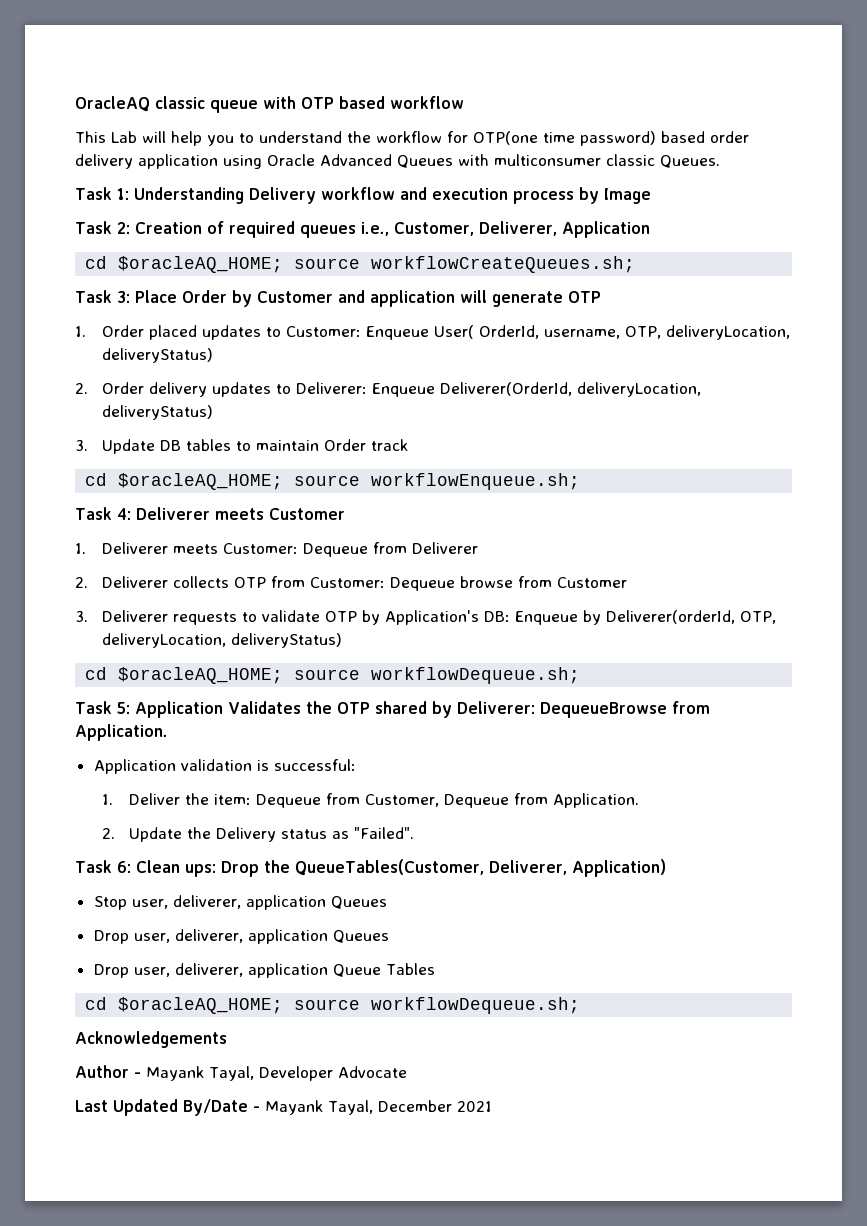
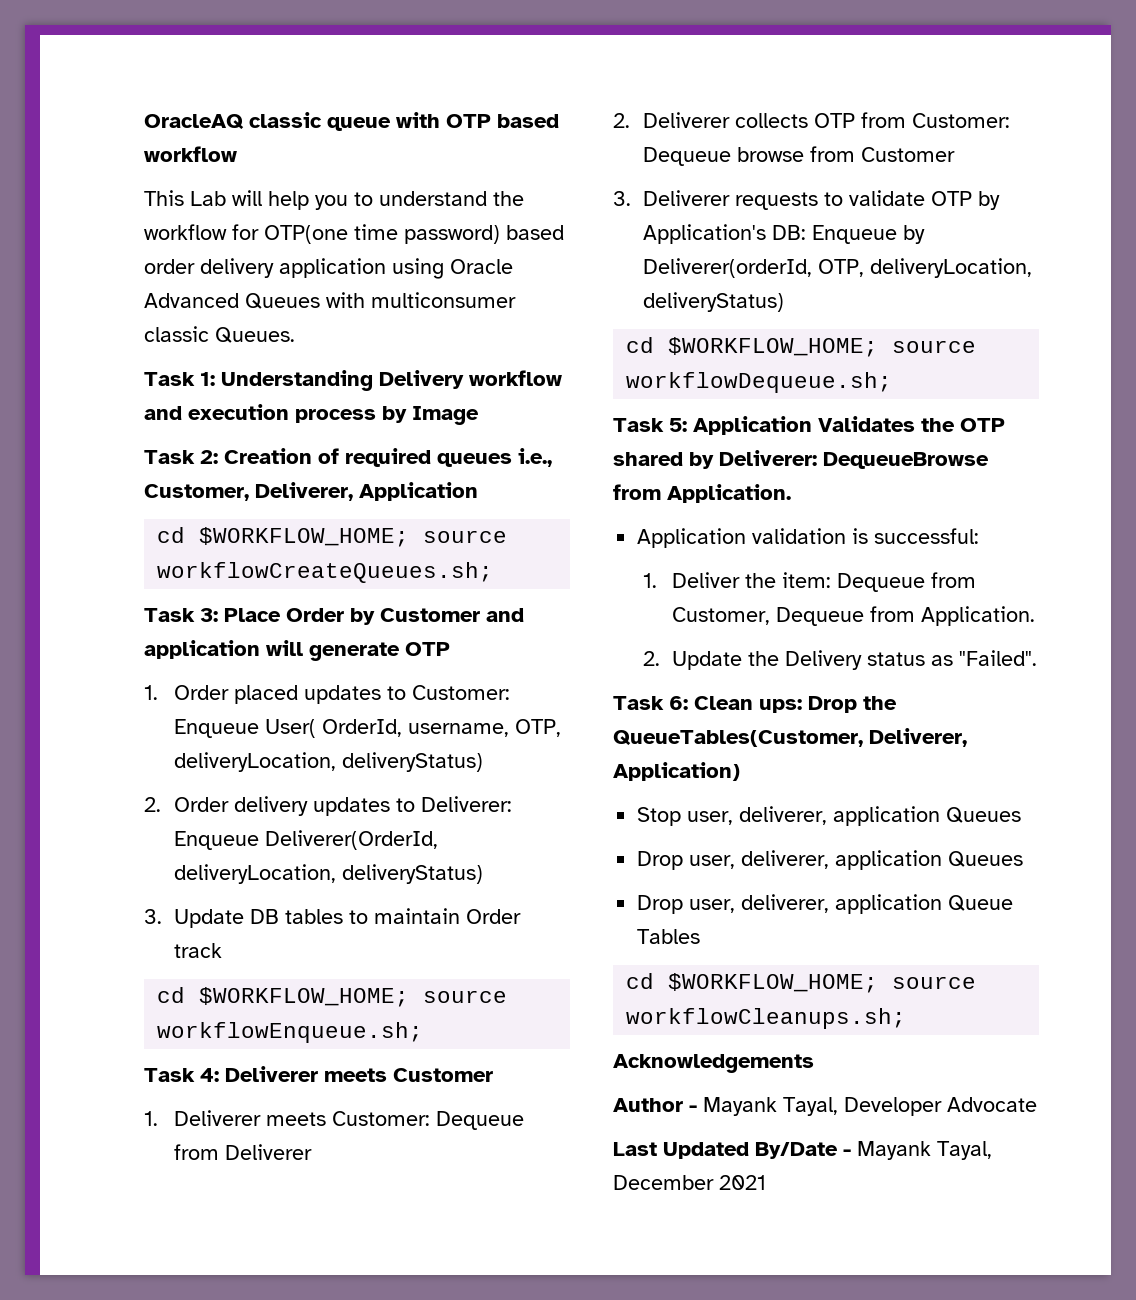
- cd $oracleAQ_HOME; source workflowCreateQueues.sh;
+ cd $WORKFLOW_HOME; source workflowCreateQueues.sh;
- cd $oracleAQ_HOME; source workflowEnqueue.sh;
+ cd $WORKFLOW_HOME; source workflowEnqueue.sh;
  3. Deliverer requests to validate OTP by Application's DB: Enqueue by Deliverer(orderId, OTP, deliveryLocation, deliveryStatus)
- cd $oracleAQ_HOME; source workflowDequeue.sh;
+ cd $WORKFLOW_HOME; source workflowDequeue.sh;
  Drop user, deliverer, application Queue Tables
- cd $oracleAQ_HOME; source workflowDequeue.sh;
+ cd $WORKFLOW_HOME; source workflowCleanups.sh;

